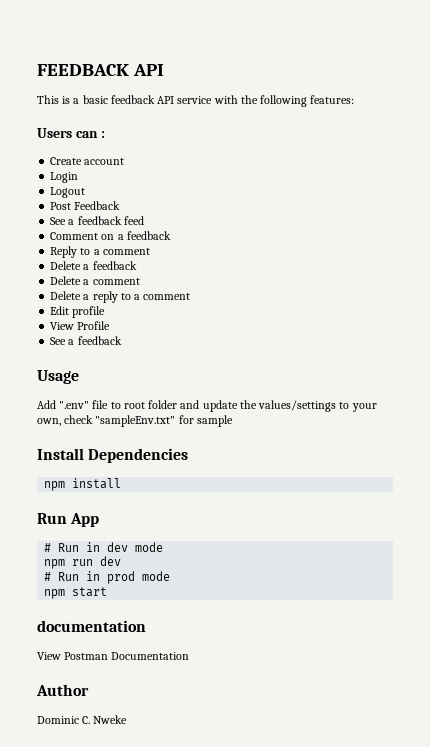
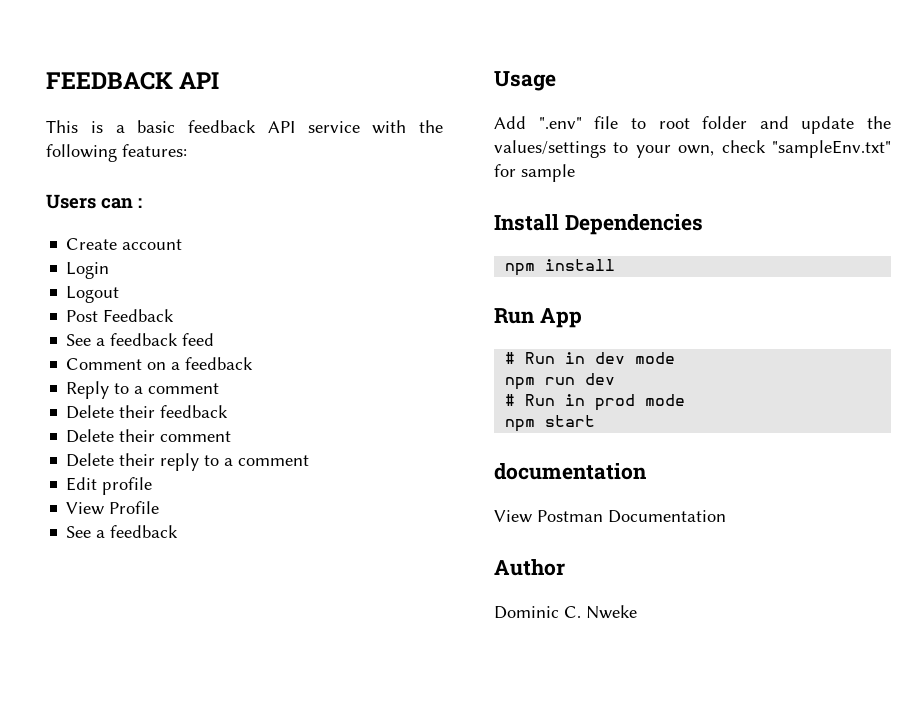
- Delete a feedback
+ Delete their feedback
- Delete a comment
- Delete a reply to a comment
+ Delete their comment
+ Delete their reply to a comment

